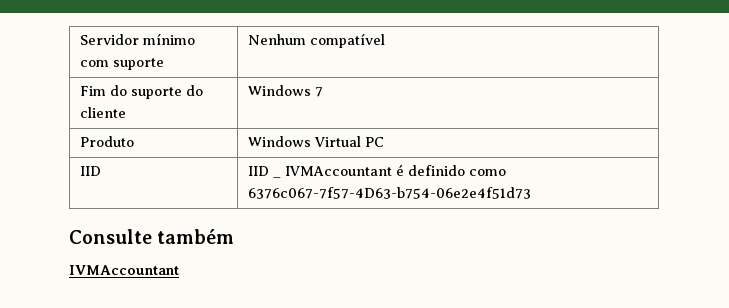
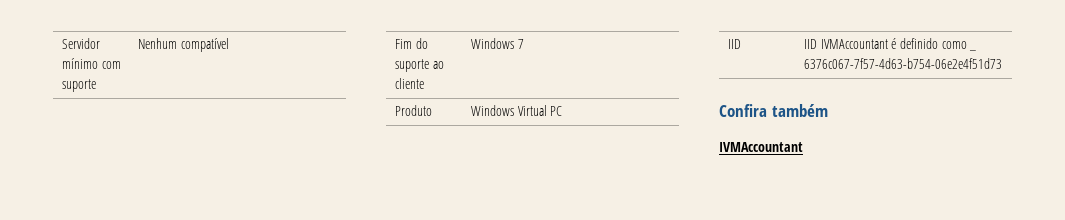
- Fim do suporte do cliente | Windows 7
+ Fim do suporte ao cliente | Windows 7
- IID | IID _ IVMAccountant é definido como 6376c067-7f57-4D63-b754-06e2e4f51d73
- Consulte também
+ IID | IID IVMAccountant é definido como _ 6376c067-7f57-4d63-b754-06e2e4f51d73
+ Confira também

